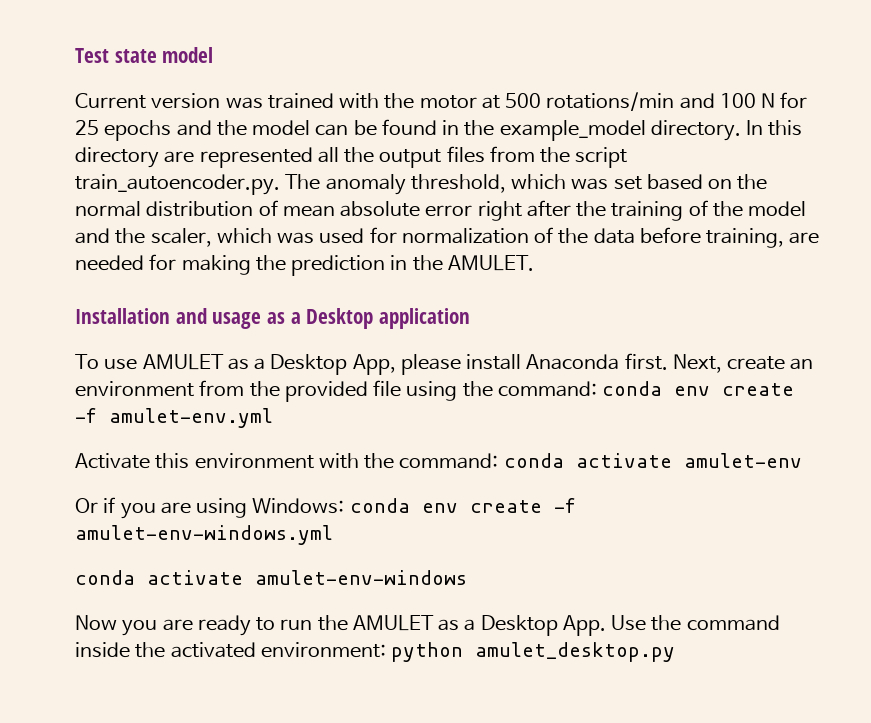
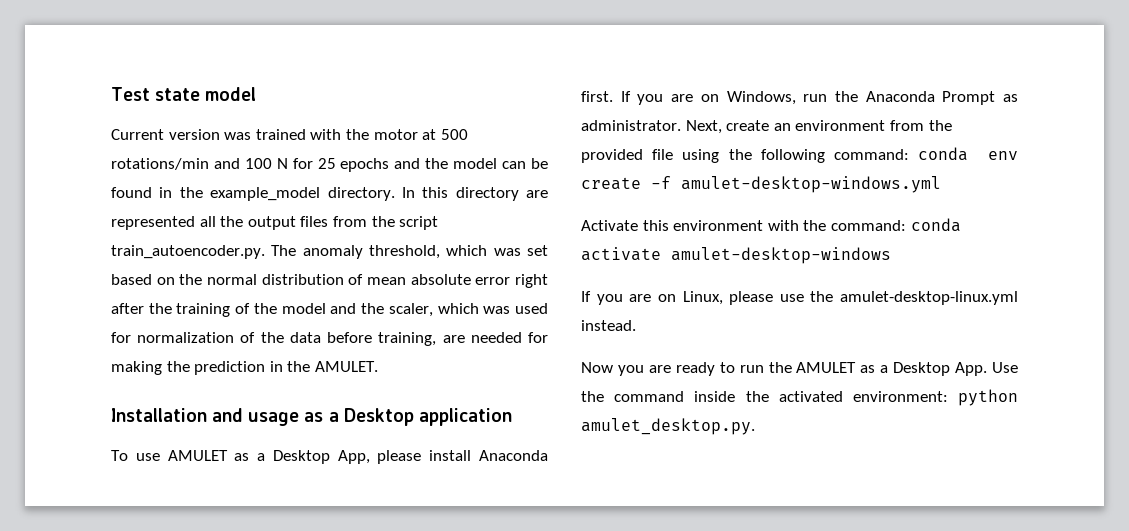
+ If you are on Windows, run the Anaconda Prompt as administrator.
- Next, create an environment from the provided file using the command: conda env create -f amulet-env.yml
+ Next, create an environment from the provided file using the following command: conda env create -f amulet-desktop-windows.yml
- Activate this environment with the command: conda activate amulet-env
- Or if you are using Windows: conda env create -f amulet-env-windows.yml
- conda activate amulet-env-windows
+ Activate this environment with the command: conda activate amulet-desktop-windows
+ If you are on Linux, please use the amulet-desktop-linux.yml instead.
- Now you are ready to run the AMULET as a Desktop App. Use the command inside the activated environment: python amulet_desktop.py
+ Now you are ready to run the AMULET as a Desktop App. Use the command inside the activated environment: python amulet_desktop.py.

